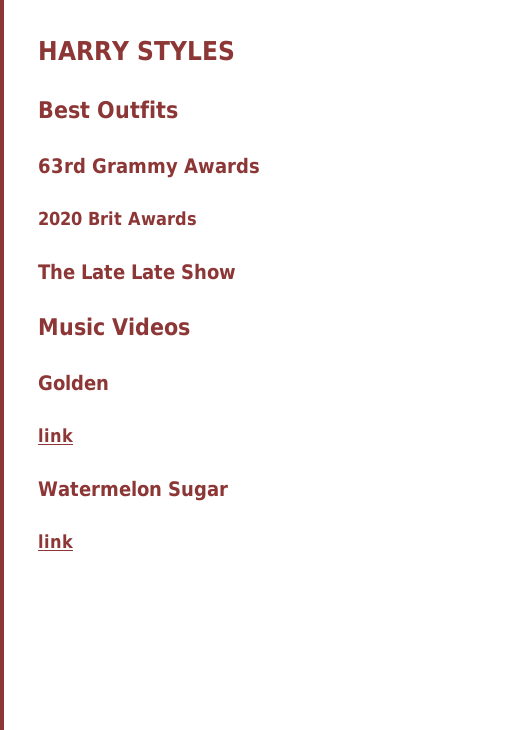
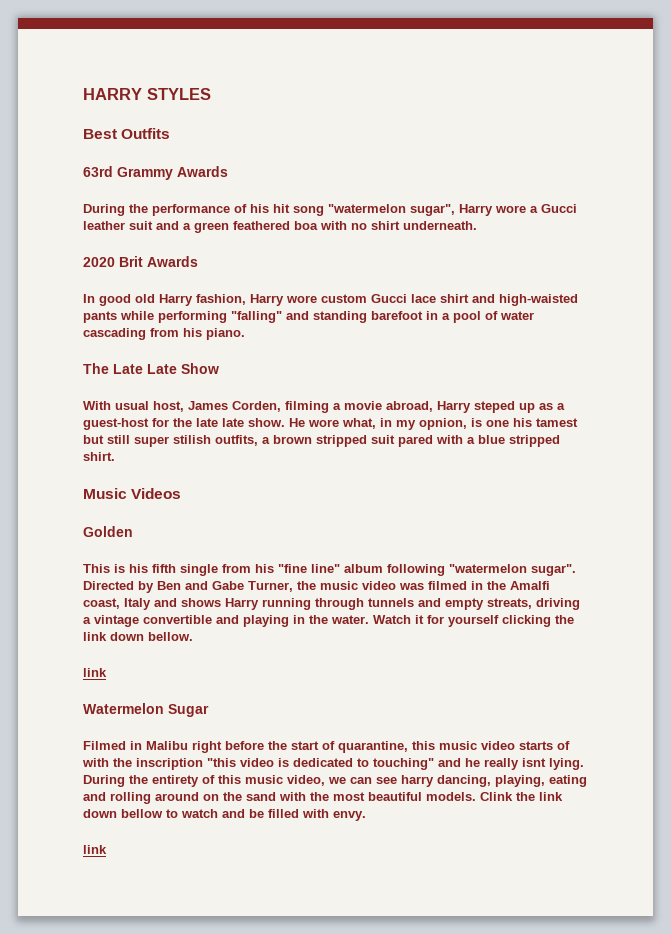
+ During the performance of his hit song "watermelon sugar", Harry wore a Gucci leather suit and a green feathered boa with no shirt underneath.
  2020 Brit Awards
+ In good old Harry fashion, Harry wore custom Gucci lace shirt and high-waisted pants while performing "falling" and standing barefoot in a pool of water cascading from his piano.
  The Late Late Show
+ With usual host, James Corden, filming a movie abroad, Harry steped up as a guest-host for the late late show. He wore what, in my opnion, is one his tamest but still super stilish outfits, a brown stripped suit pared with a blue stripped shirt.
  Music Videos
  Golden
+ This is his fifth single from his "fine line" album following "watermelon sugar". Directed by Ben and Gabe Turner, the music video was filmed in the Amalfi coast, Italy and shows Harry running through tunnels and empty streats, driving a vintage convertible and playing in the water. Watch it for yourself clicking the link down bellow.
  link
  Watermelon Sugar
+ Filmed in Malibu right before the start of quarantine, this music video starts of with the inscription "this video is dedicated to touching" and he really isnt lying. During the entirety of this music video, we can see harry dancing, playing, eating and rolling around on the sand with the most beautiful models. Clink the link down bellow to watch and be filled with envy.

